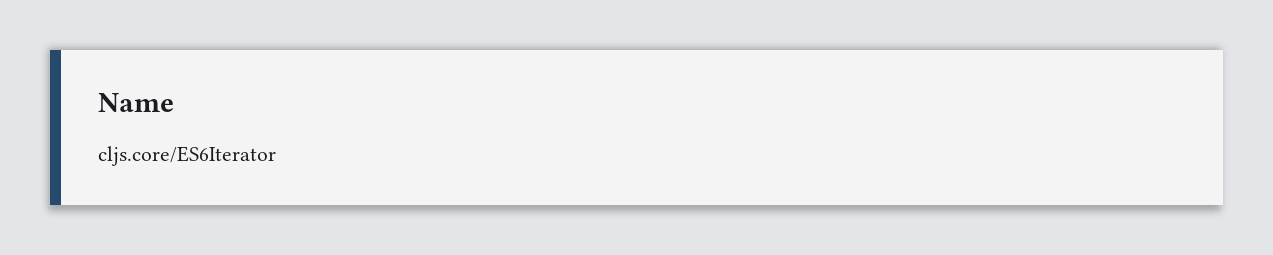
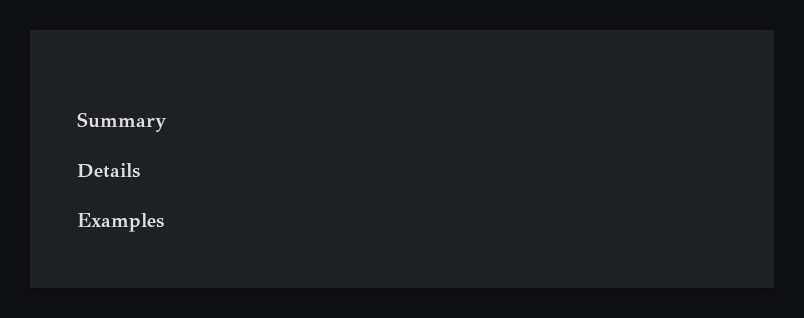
- Name
- cljs.core/ES6Iterator
+ Summary
+ Details
+ Examples

